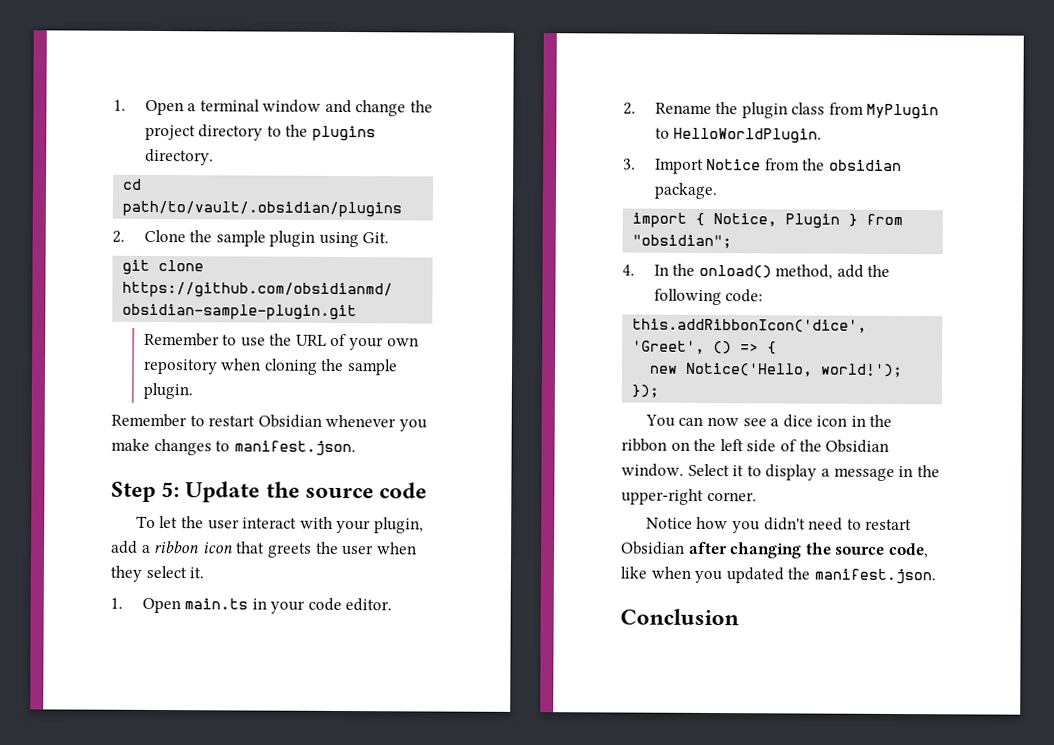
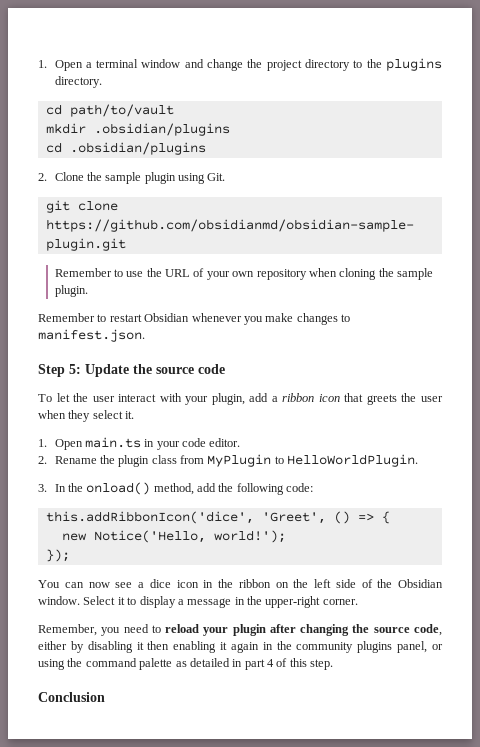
- cd path/to/vault/.obsidian/plugins
+ cd path/to/vault
+ mkdir .obsidian/plugins
+ cd .obsidian/plugins
- 3. Import Notice from the obsidian package.
- import { Notice, Plugin } from "obsidian";
- 4. In the onload() method, add the following code:
+ 3. In the onload() method, add the following code:
- Notice how you didn't need to restart Obsidian after changing the source code, like when you updated the manifest.json.
+ Remember, you need to reload your plugin after changing the source code, either by disabling it then enabling it again in the community plugins panel, or using the command palette as detailed in part 4 of this step.

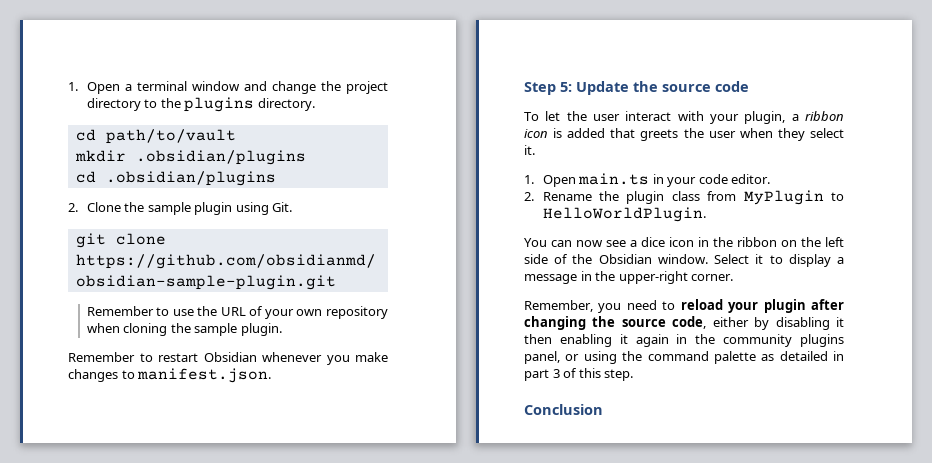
- To let the user interact with your plugin, add a ribbon icon that greets the user when they select it.
+ To let the user interact with your plugin, a ribbon icon is added that greets the user when they select it.
- 3. In the onload() method, add the following code:
- this.addRibbonIcon('dice', 'Greet', () => {
- new Notice('Hello, world!');
- });
- Remember, you need to reload your plugin after changing the source code, either by disabling it then enabling it again in the community plugins panel, or using the command palette as detailed in part 4 of this step.
+ Remember, you need to reload your plugin after changing the source code, either by disabling it then enabling it again in the community plugins panel, or using the command palette as detailed in part 3 of this step.

